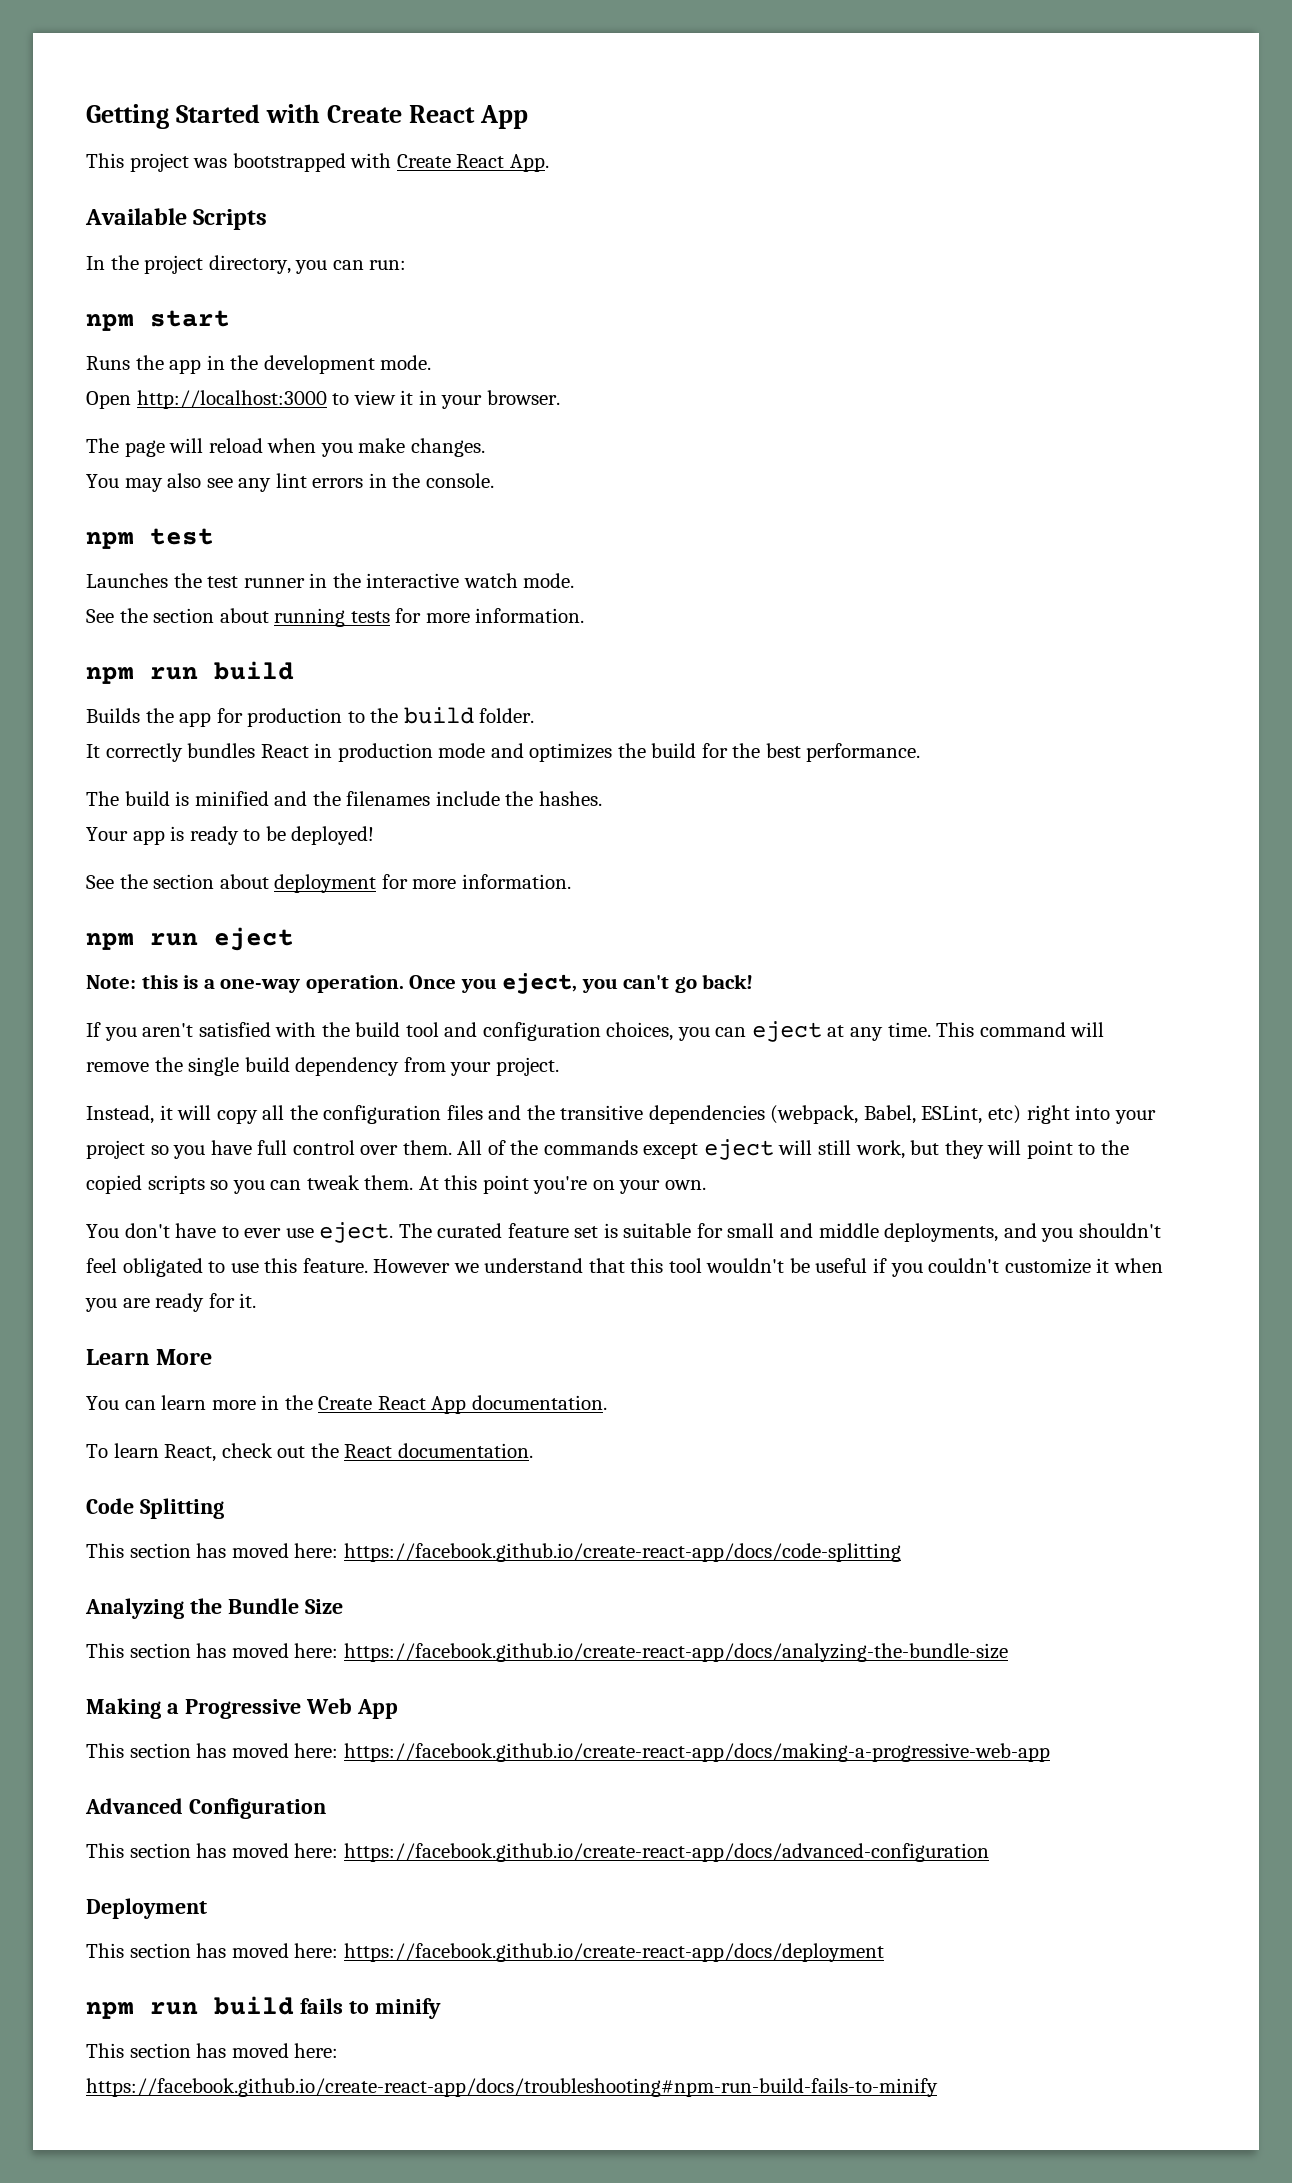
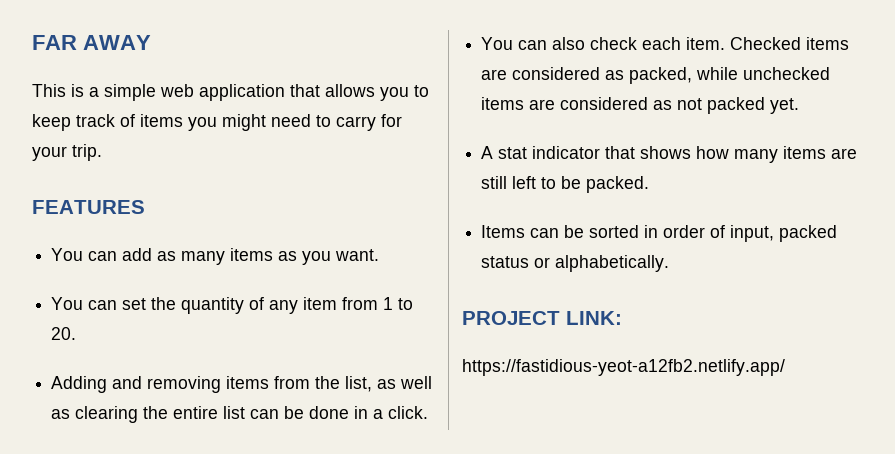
- Getting Started with Create React App
- This project was bootstrapped with Create React App.
- Available Scripts
- In the project directory, you can run:
- npm start
- Runs the app in the development mode.
- Open http://localhost:3000 to view it in your browser.
- The page will reload when you make changes.
- You may also see any lint errors in the console.
- npm test
- Launches the test runner in the interactive watch mode.
- See the section about running tests for more information.
- npm run build
- Builds the app for production to the build folder.
- It correctly bundles React in production mode and optimizes the build for the best performance.
- The build is minified and the filenames include the hashes.
- Your app is ready to be deployed!
- See the section about deployment for more information.
- npm run eject
- Note: this is a one-way operation. Once you eject, you can't go back!
- If you aren't satisfied with the build tool and configuration choices, you can eject at any time. This command will remove the single build dependency from your project.
- Instead, it will copy all the configuration files and the transitive dependencies (webpack, Babel, ESLint, etc) right into your project so you have full control over them. All of the commands except eject will still work, but they will point to the copied scripts so you can tweak them. At this point you're on your own.
- You don't have to ever use eject. The curated feature set is suitable for small and middle deployments, and you shouldn't feel obligated to use this feature. However we understand that this tool wouldn't be useful if you couldn't customize it when you are ready for it.
- Learn More
- You can learn more in the Create React App documentation.
- To learn React, check out the React documentation.
- Code Splitting
- This section has moved here: https://facebook.github.io/create-react-app/docs/code-splitting
- Analyzing the Bundle Size
- This section has moved here: https://facebook.github.io/create-react-app/docs/analyzing-the-bundle-size
- Making a Progressive Web App
- This section has moved here: https://facebook.github.io/create-react-app/docs/making-a-progressive-web-app
- Advanced Configuration
- This section has moved here: https://facebook.github.io/create-react-app/docs/advanced-configuration
- Deployment
- This section has moved here: https://facebook.github.io/create-react-app/docs/deployment
- npm run build fails to minify
- This section has moved here: https://facebook.github.io/create-react-app/docs/troubleshooting#npm-run-build-fails-to-minify
+ FAR AWAY
+ This is a simple web application that allows you to keep track of items you might need to carry for your trip.
+ FEATURES
+ You can add as many items as you want.
+ You can set the quantity of any item from 1 to 20.
+ Adding and removing items from the list, as well as clearing the entire list can be done in a click.
+ You can also check each item. Checked items are considered as packed, while unchecked items are considered as not packed yet.
+ A stat indicator that shows how many items are still left to be packed.
+ Items can be sorted in order of input, packed status or alphabetically.
+ PROJECT LINK:
+ https://fastidious-yeot-a12fb2.netlify.app/

